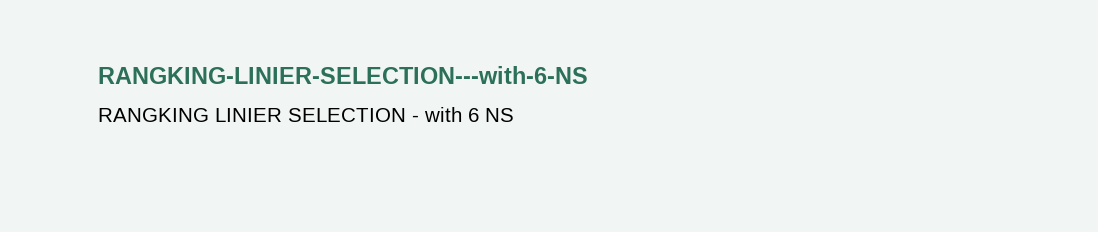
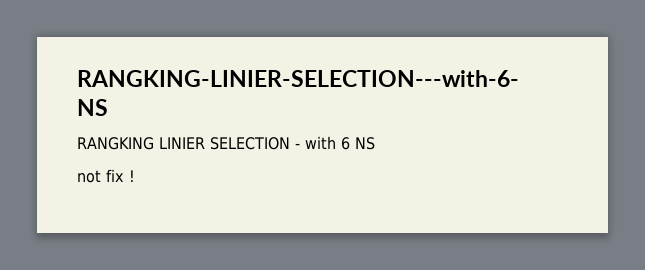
+ not fix !

